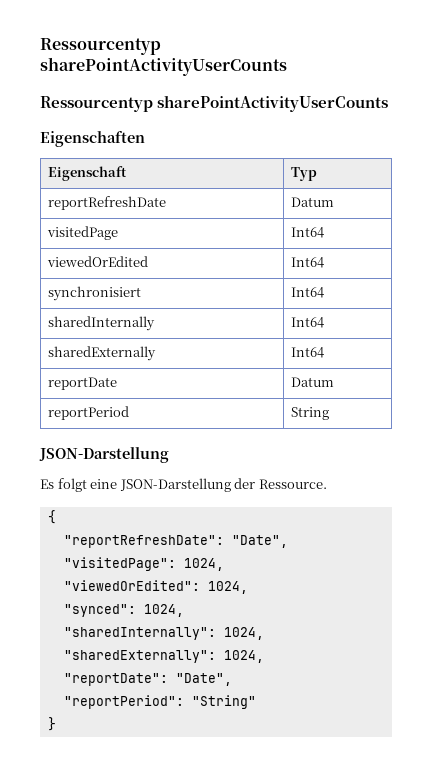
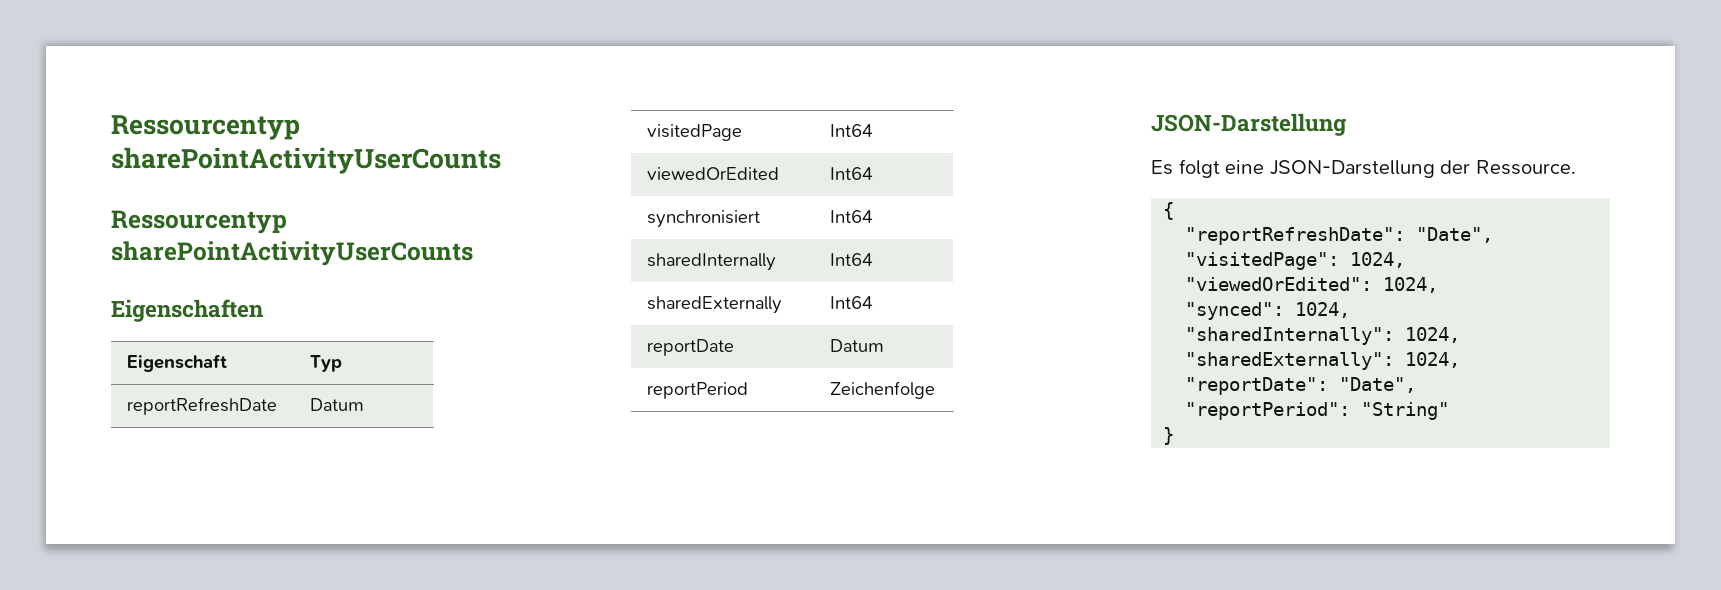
- reportPeriod | String
+ reportPeriod | Zeichenfolge

